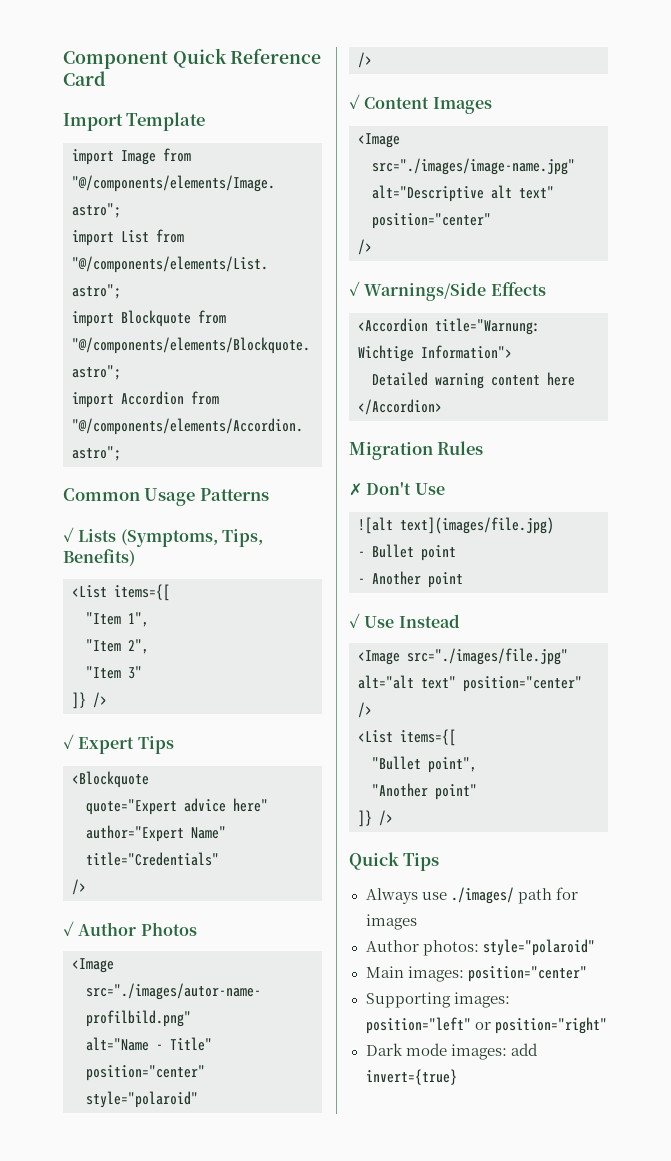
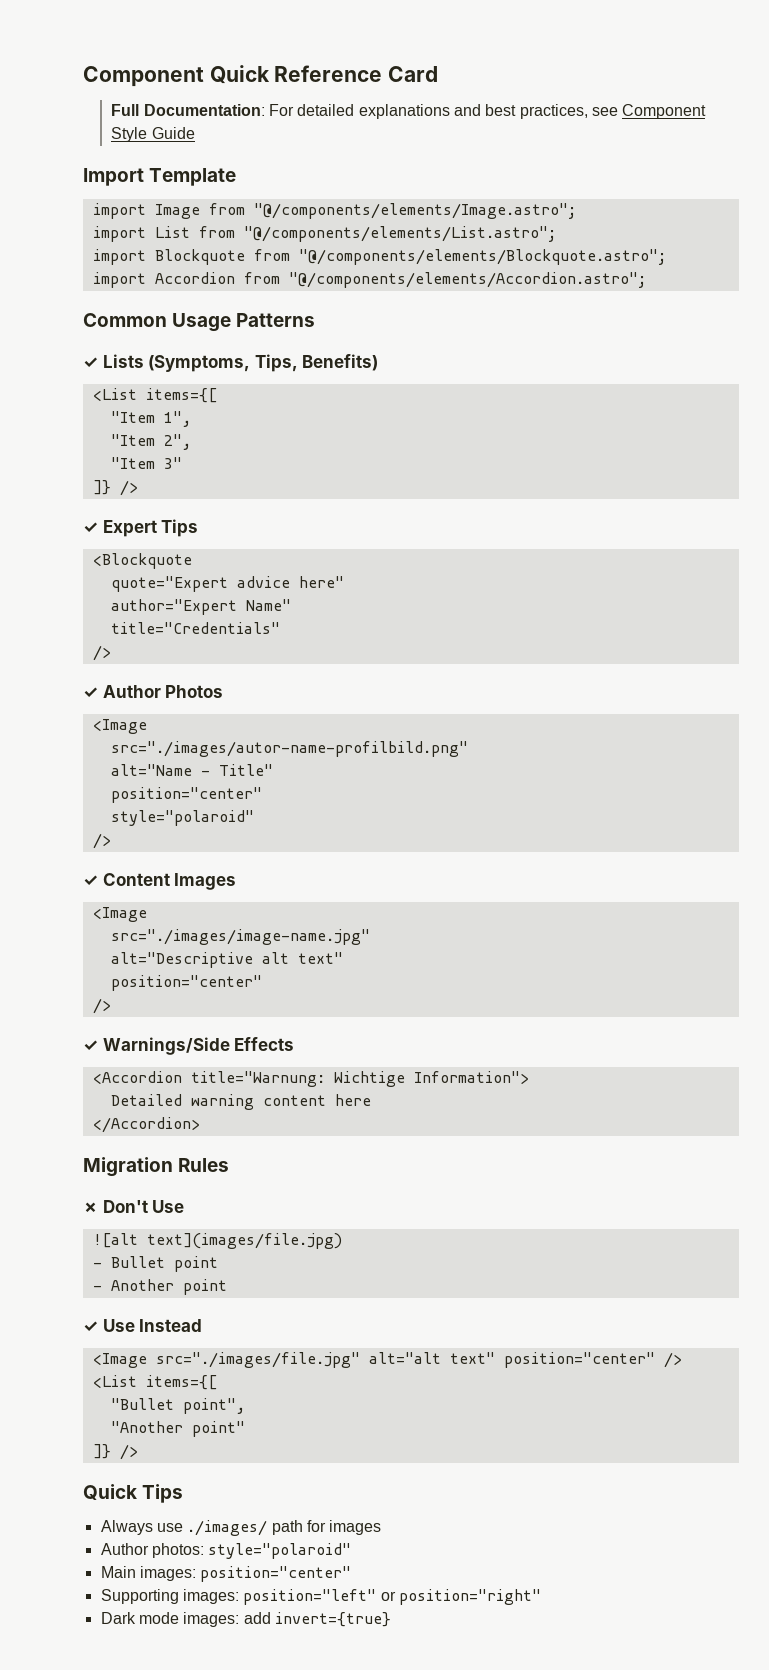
+ Full Documentation: For detailed explanations and best practices, see Component Style Guide

